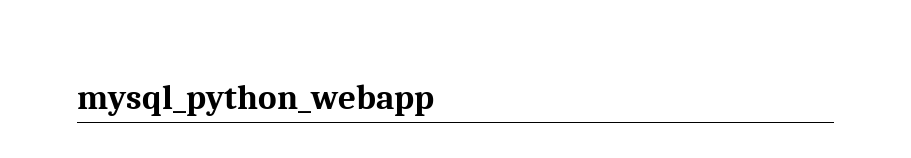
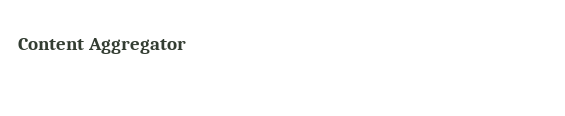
- mysql_python_webapp
+ Content Aggregator

